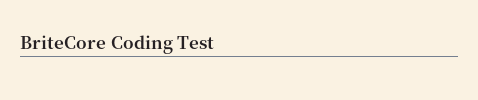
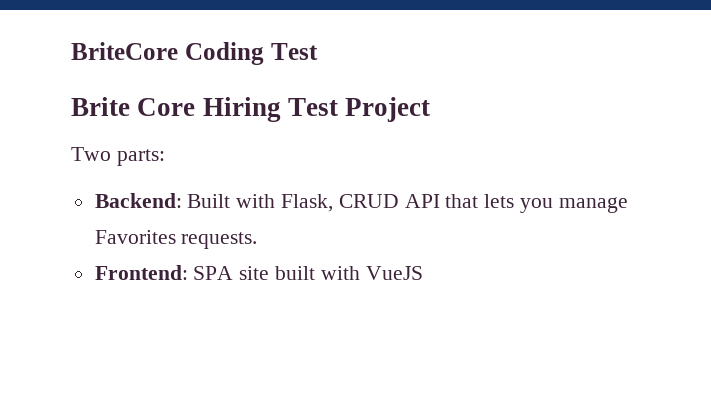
+ Brite Core Hiring Test Project
+ Two parts:
+ Backend: Built with Flask, CRUD API that lets you manage Favorites requests.
+ Frontend: SPA site built with VueJS

